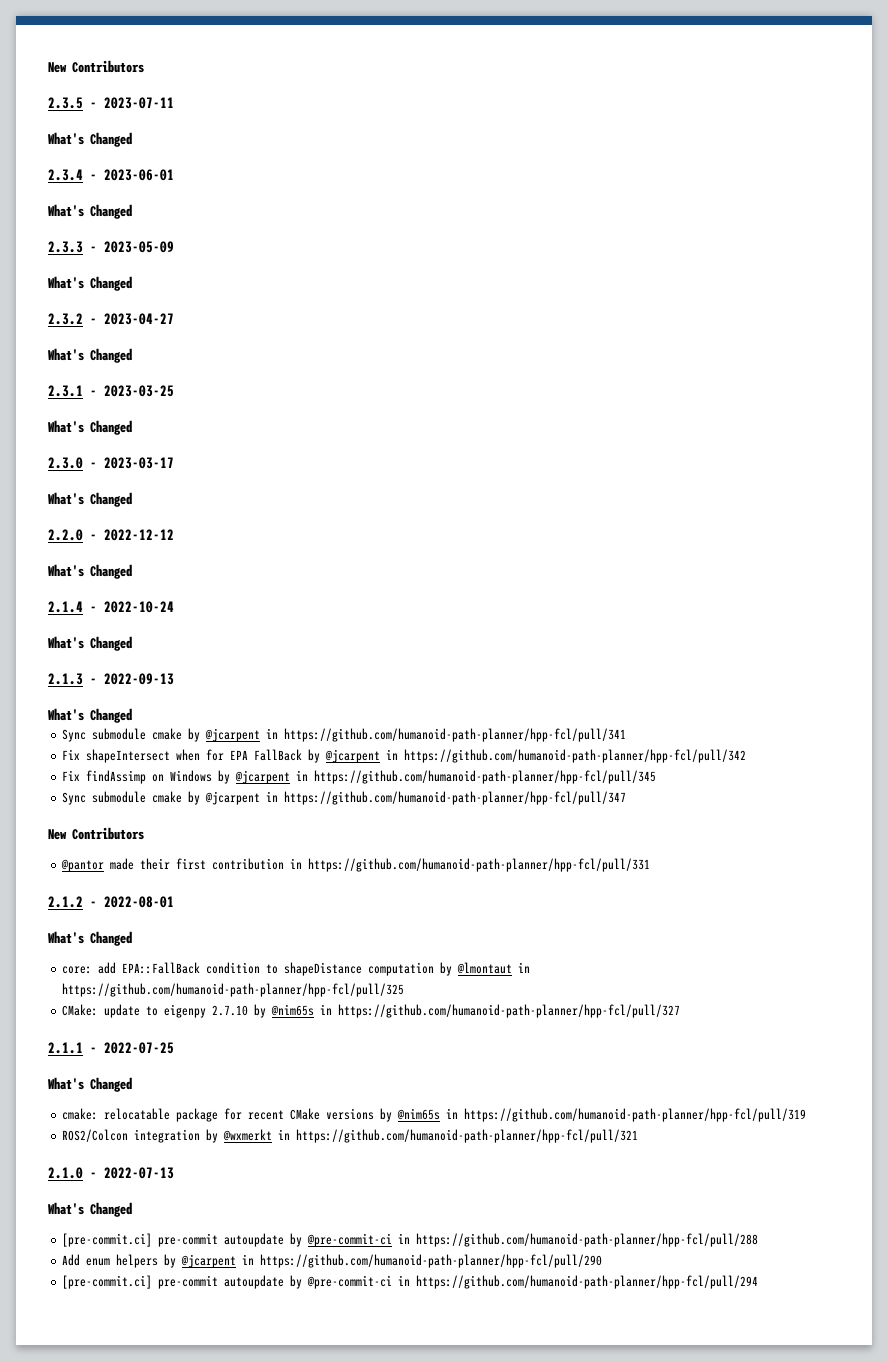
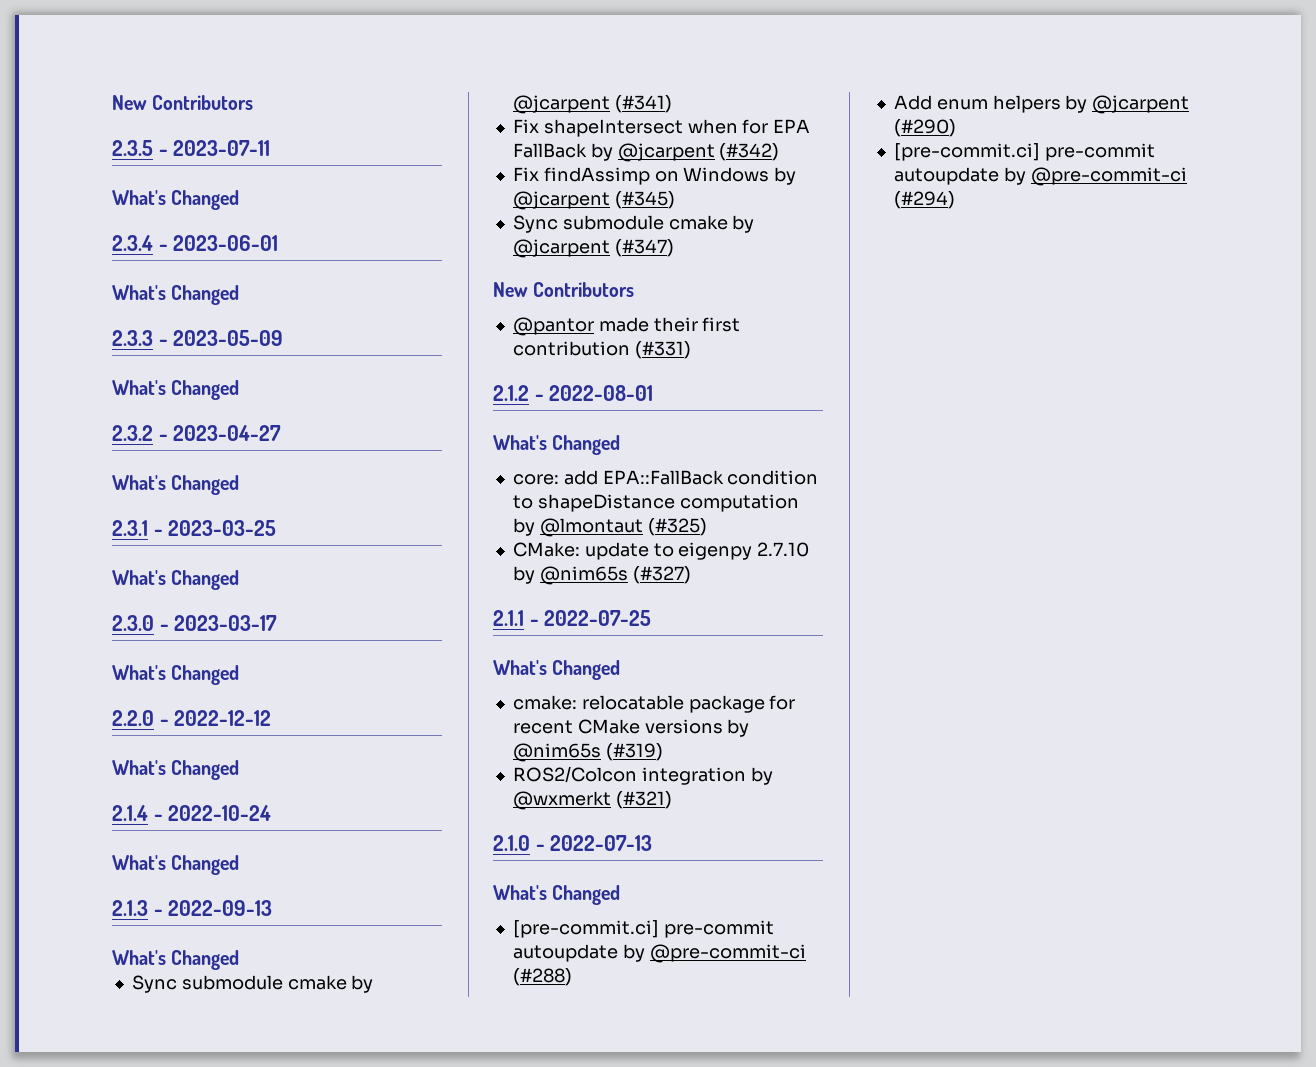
- Sync submodule cmake by @jcarpent in https://github.com/humanoid-path-planner/hpp-fcl/pull/341
+ Sync submodule cmake by @jcarpent (#341)
- Fix shapeIntersect when for EPA FallBack by @jcarpent in https://github.com/humanoid-path-planner/hpp-fcl/pull/342
+ Fix shapeIntersect when for EPA FallBack by @jcarpent (#342)
- Fix findAssimp on Windows by @jcarpent in https://github.com/humanoid-path-planner/hpp-fcl/pull/345
- Sync submodule cmake by @jcarpent in https://github.com/humanoid-path-planner/hpp-fcl/pull/347
+ Fix findAssimp on Windows by @jcarpent (#345)
+ Sync submodule cmake by @jcarpent (#347)
- @pantor made their first contribution in https://github.com/humanoid-path-planner/hpp-fcl/pull/331
+ @pantor made their first contribution (#331)
- core: add EPA::FallBack condition to shapeDistance computation by @lmontaut in https://github.com/humanoid-path-planner/hpp-fcl/pull/325
+ core: add EPA::FallBack condition to shapeDistance computation by @lmontaut (#325)
- CMake: update to eigenpy 2.7.10 by @nim65s in https://github.com/humanoid-path-planner/hpp-fcl/pull/327
+ CMake: update to eigenpy 2.7.10 by @nim65s (#327)
- cmake: relocatable package for recent CMake versions by @nim65s in https://github.com/humanoid-path-planner/hpp-fcl/pull/319
+ cmake: relocatable package for recent CMake versions by @nim65s (#319)
- ROS2/Colcon integration by @wxmerkt in https://github.com/humanoid-path-planner/hpp-fcl/pull/321
+ ROS2/Colcon integration by @wxmerkt (#321)
- [pre-commit.ci] pre-commit autoupdate by @pre-commit-ci in https://github.com/humanoid-path-planner/hpp-fcl/pull/288
+ [pre-commit.ci] pre-commit autoupdate by @pre-commit-ci (#288)
- Add enum helpers by @jcarpent in https://github.com/humanoid-path-planner/hpp-fcl/pull/290
- [pre-commit.ci] pre-commit autoupdate by @pre-commit-ci in https://github.com/humanoid-path-planner/hpp-fcl/pull/294
+ Add enum helpers by @jcarpent (#290)
+ [pre-commit.ci] pre-commit autoupdate by @pre-commit-ci (#294)

